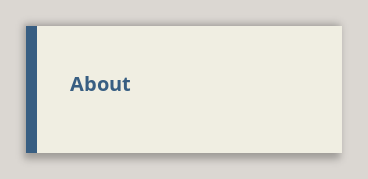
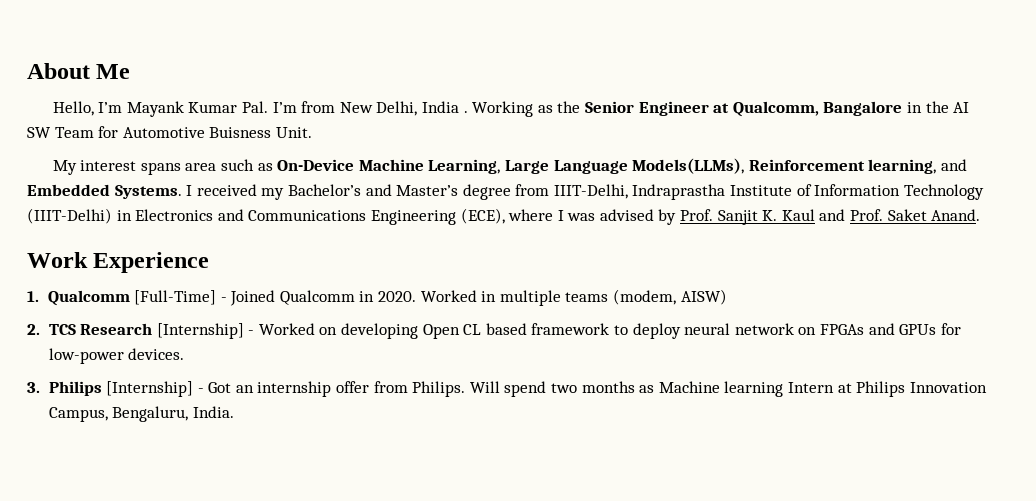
- About
+ About Me
+ Hello, I’m Mayank Kumar Pal. I’m from New Delhi, India . Working as the Senior Engineer at Qualcomm, Bangalore in the AI SW Team for Automotive Buisness Unit.
+ My interest spans area such as On-Device Machine Learning, Large Language Models(LLMs), Reinforcement learning, and Embedded Systems. I received my Bachelor’s and Master’s degree from IIIT-Delhi, Indraprastha Institute of Information Technology (IIIT-Delhi) in Electronics and Communications Engineering (ECE), where I was advised by Prof. Sanjit K. Kaul and Prof. Saket Anand.
+ Work Experience
+ 1. Qualcomm [Full-Time] - Joined Qualcomm in 2020. Worked in multiple teams (modem, AISW)
+ 2. TCS Research [Internship] - Worked on developing Open CL based framework to deploy neural network on FPGAs and GPUs for low-power devices.
+ 3. Philips [Internship] - Got an internship offer from Philips. Will spend two months as Machine learning Intern at Philips Innovation Campus, Bengaluru, India.

